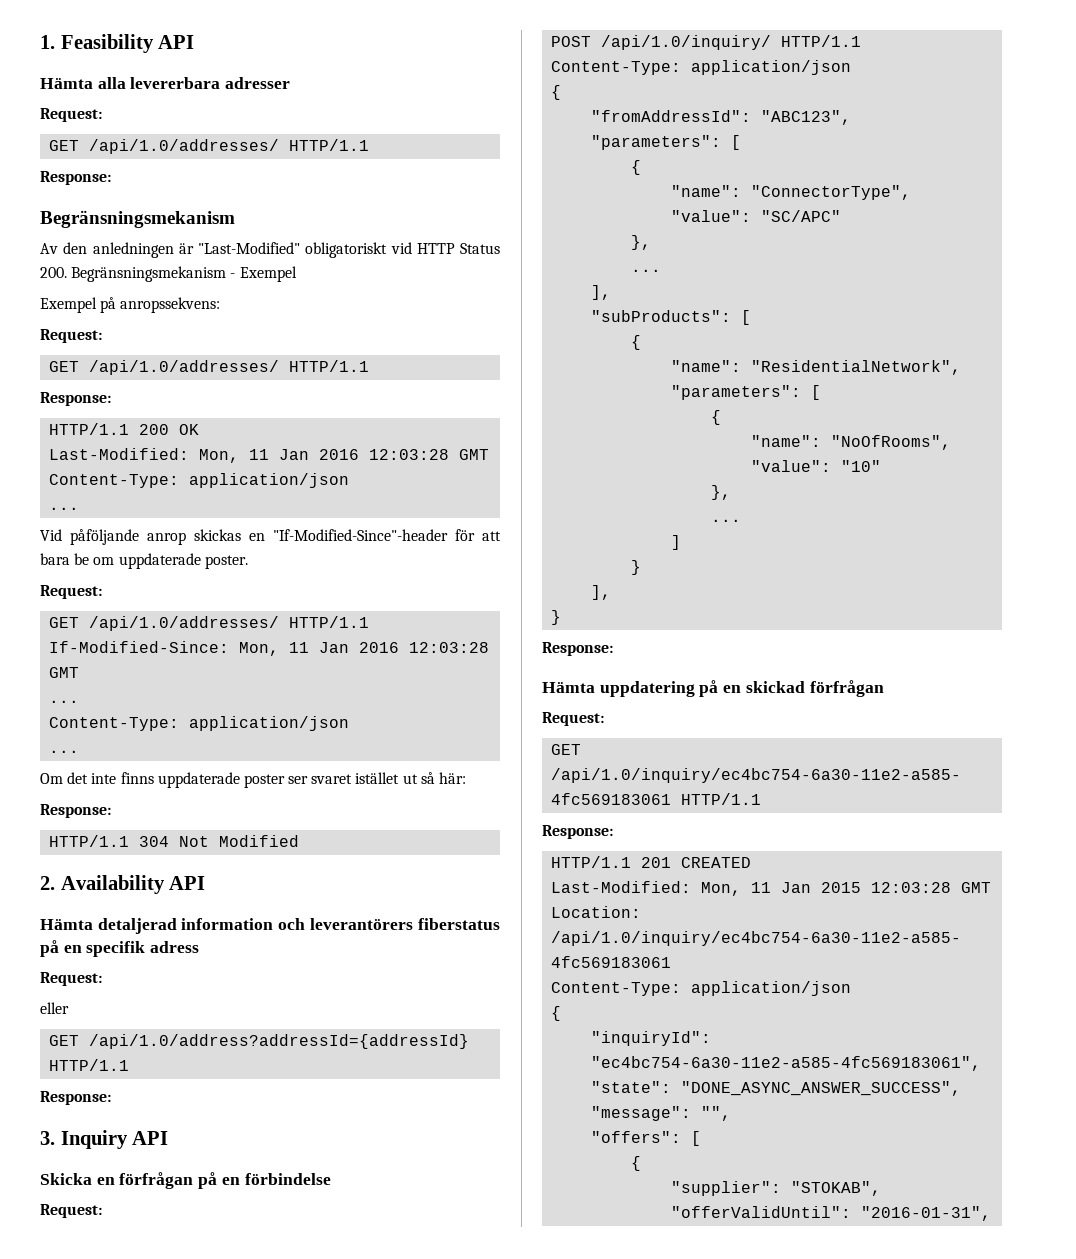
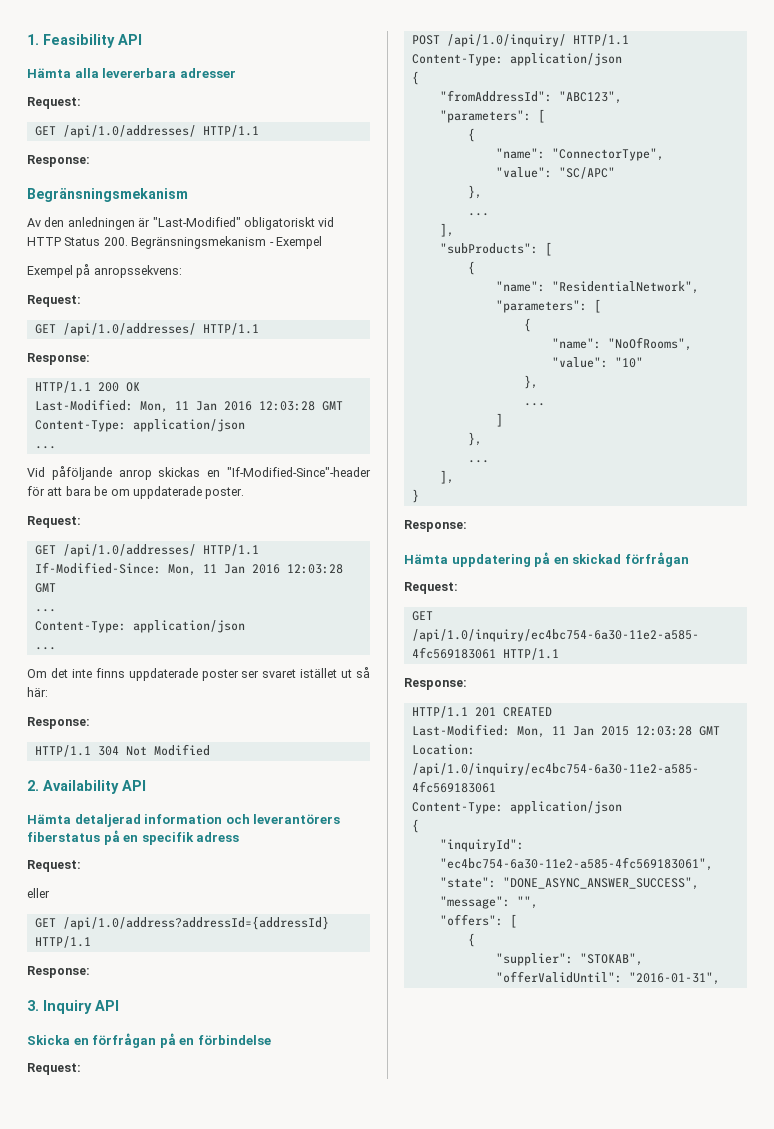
  ]
- }
+ },
+ ...

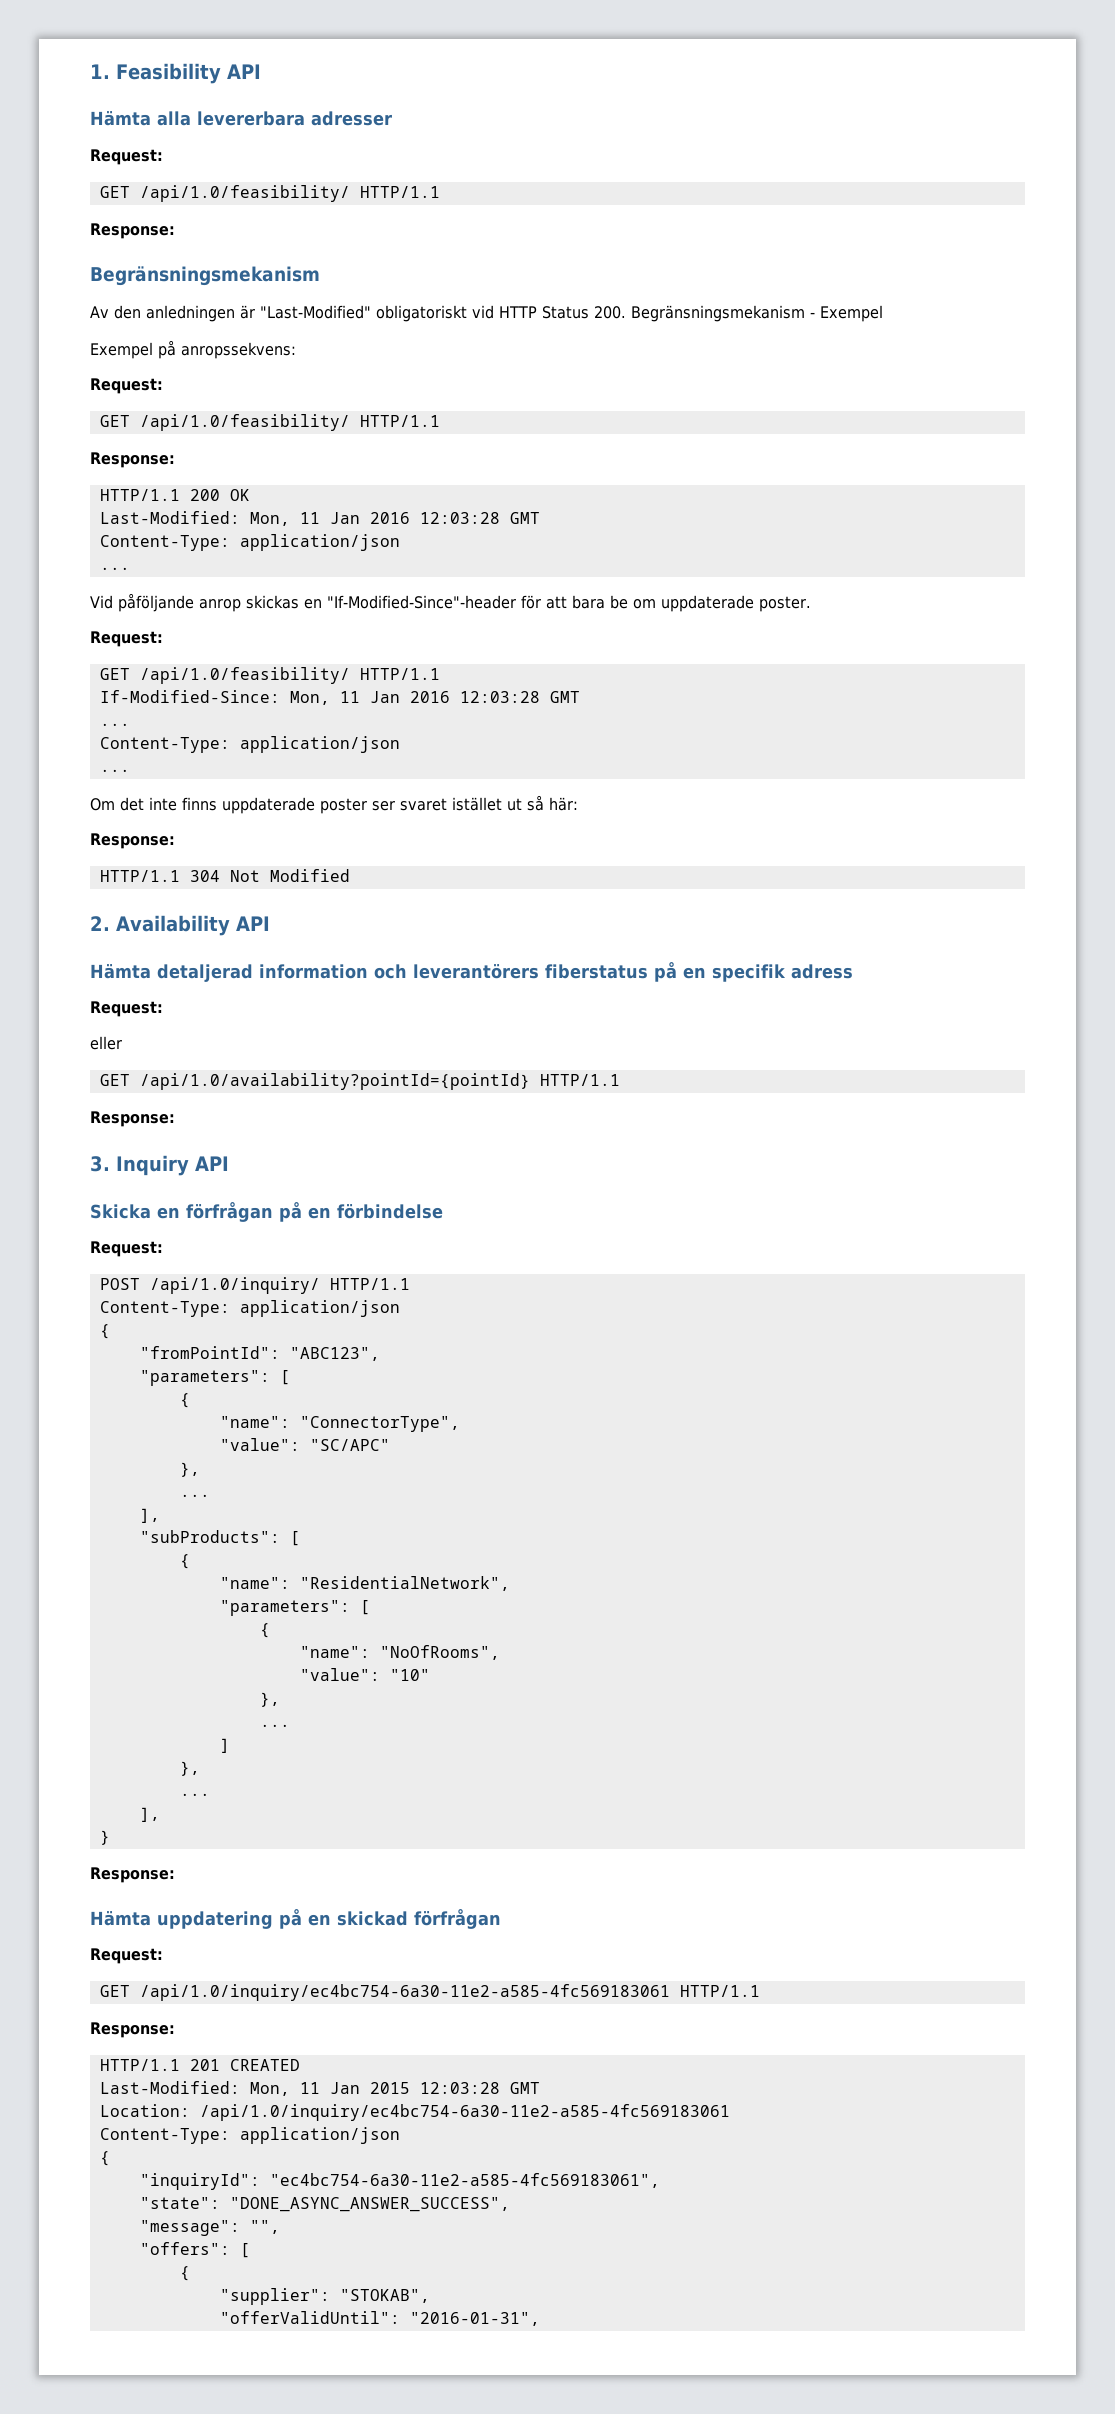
  Hämta alla levererbara adresser
  Request:
- GET /api/1.0/addresses/ HTTP/1.1
+ GET /api/1.0/feasibility/ HTTP/1.1
  Exempel på anropssekvens:
  Request:
- GET /api/1.0/addresses/ HTTP/1.1
+ GET /api/1.0/feasibility/ HTTP/1.1
  Vid påföljande anrop skickas en "If-Modified-Since"-header för att bara be om uppdaterade poster.
  Request:
- GET /api/1.0/addresses/ HTTP/1.1
+ GET /api/1.0/feasibility/ HTTP/1.1
- GET /api/1.0/address?addressId={addressId} HTTP/1.1
+ GET /api/1.0/availability?pointId={pointId} HTTP/1.1
- "fromAddressId": "ABC123",
+ "fromPointId": "ABC123",

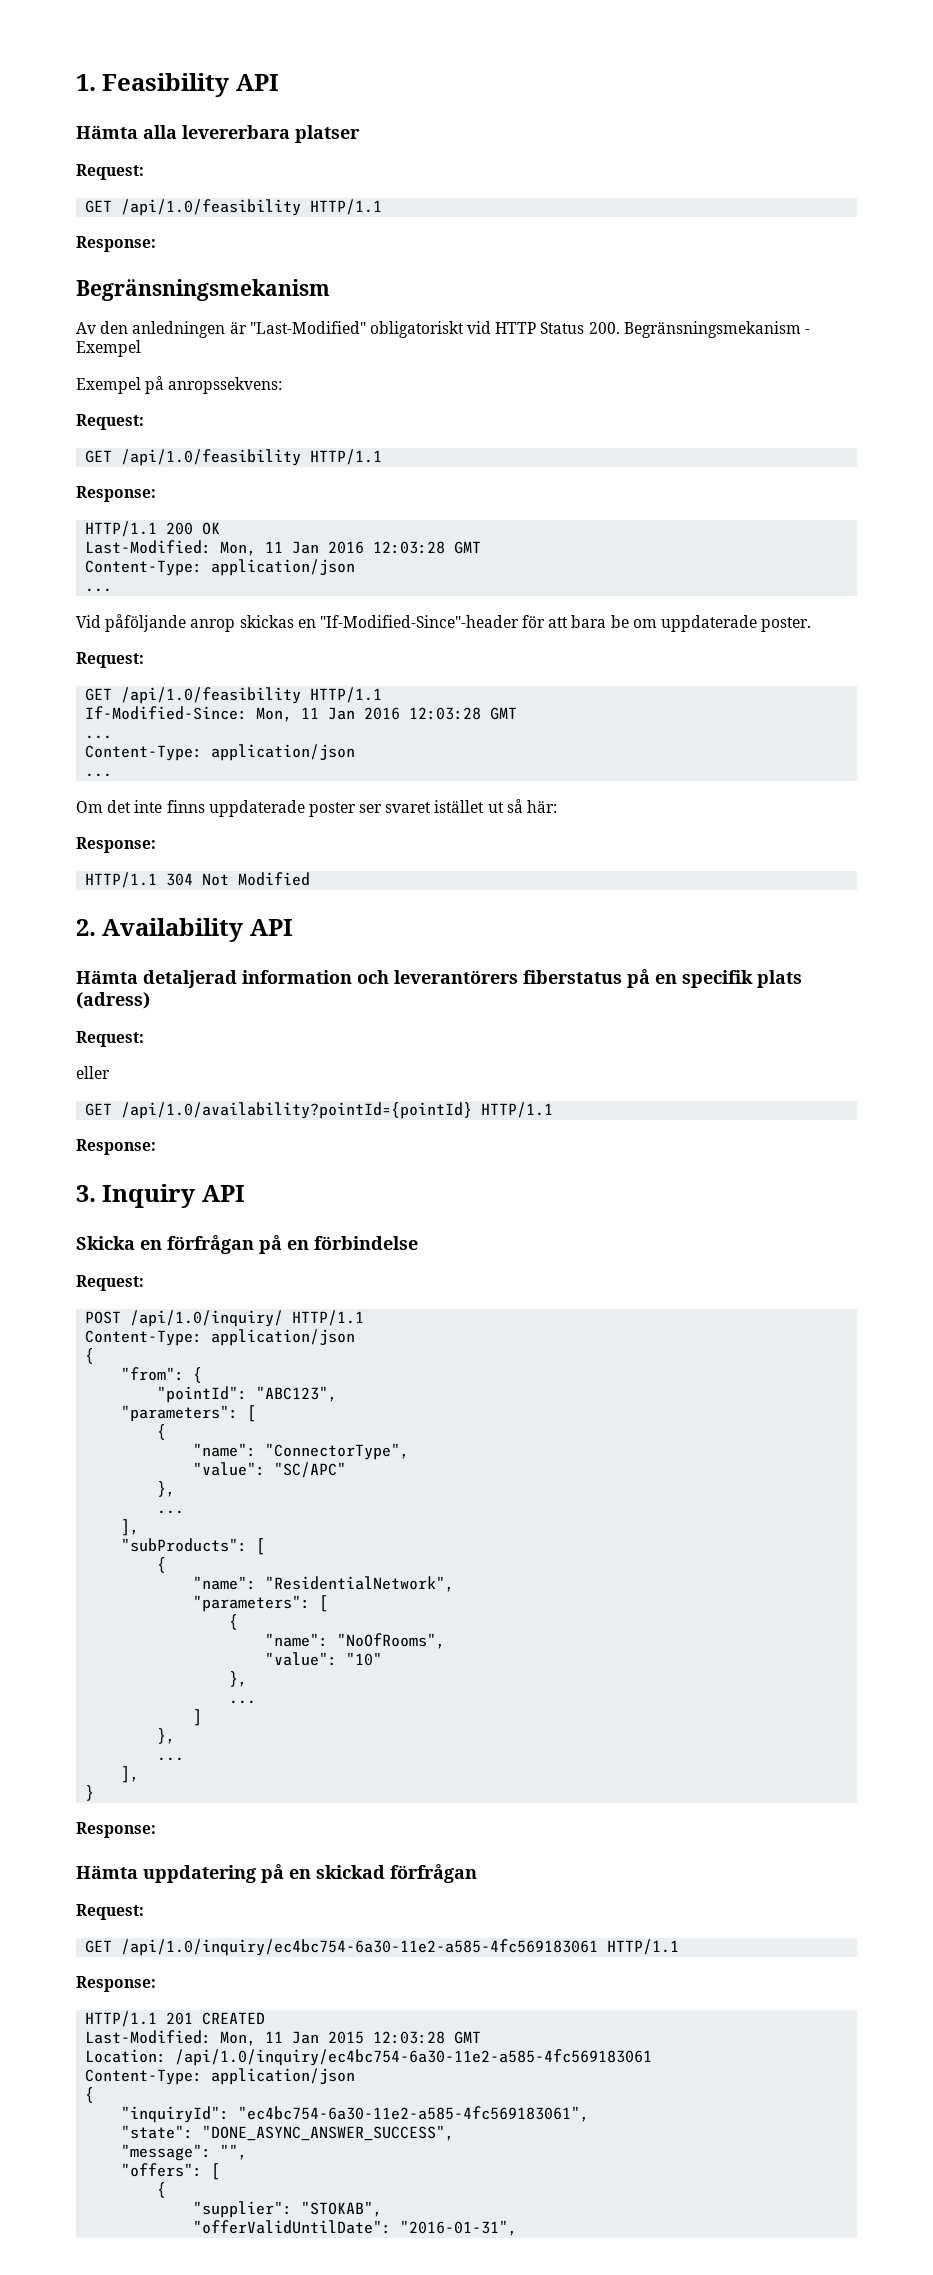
- Hämta alla levererbara adresser
+ Hämta alla levererbara platser
  Request:
- GET /api/1.0/feasibility/ HTTP/1.1
+ GET /api/1.0/feasibility HTTP/1.1
  Exempel på anropssekvens:
  Request:
- GET /api/1.0/feasibility/ HTTP/1.1
+ GET /api/1.0/feasibility HTTP/1.1
  Vid påföljande anrop skickas en "If-Modified-Since"-header för att bara be om uppdaterade poster.
  Request:
- GET /api/1.0/feasibility/ HTTP/1.1
+ GET /api/1.0/feasibility HTTP/1.1
- Hämta detaljerad information och leverantörers fiberstatus på en specifik adress
+ Hämta detaljerad information och leverantörers fiberstatus på en specifik plats (adress)
- "fromPointId": "ABC123",
+ "from": {
+ "pointId": "ABC123",
- "offerValidUntil": "2016-01-31",
+ "offerValidUntilDate": "2016-01-31",

